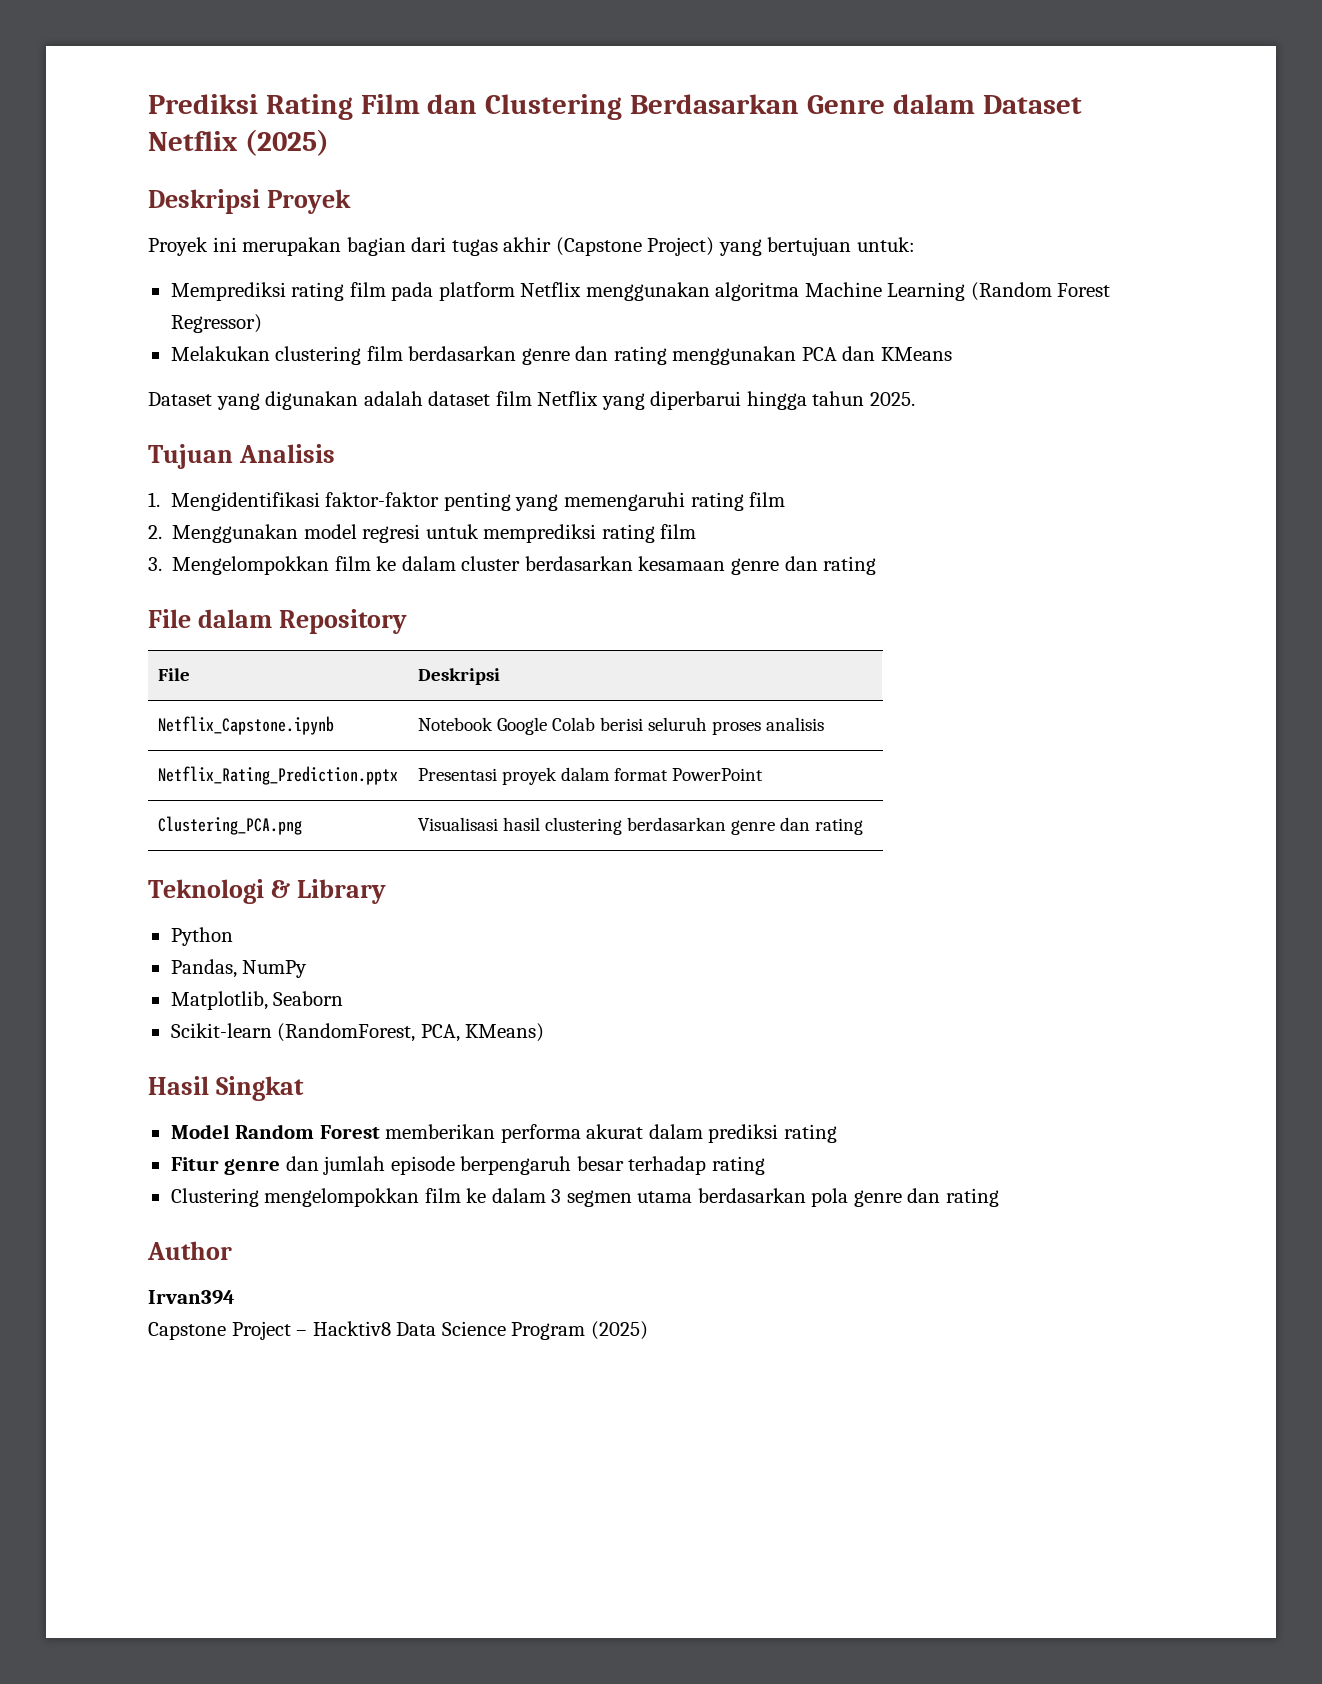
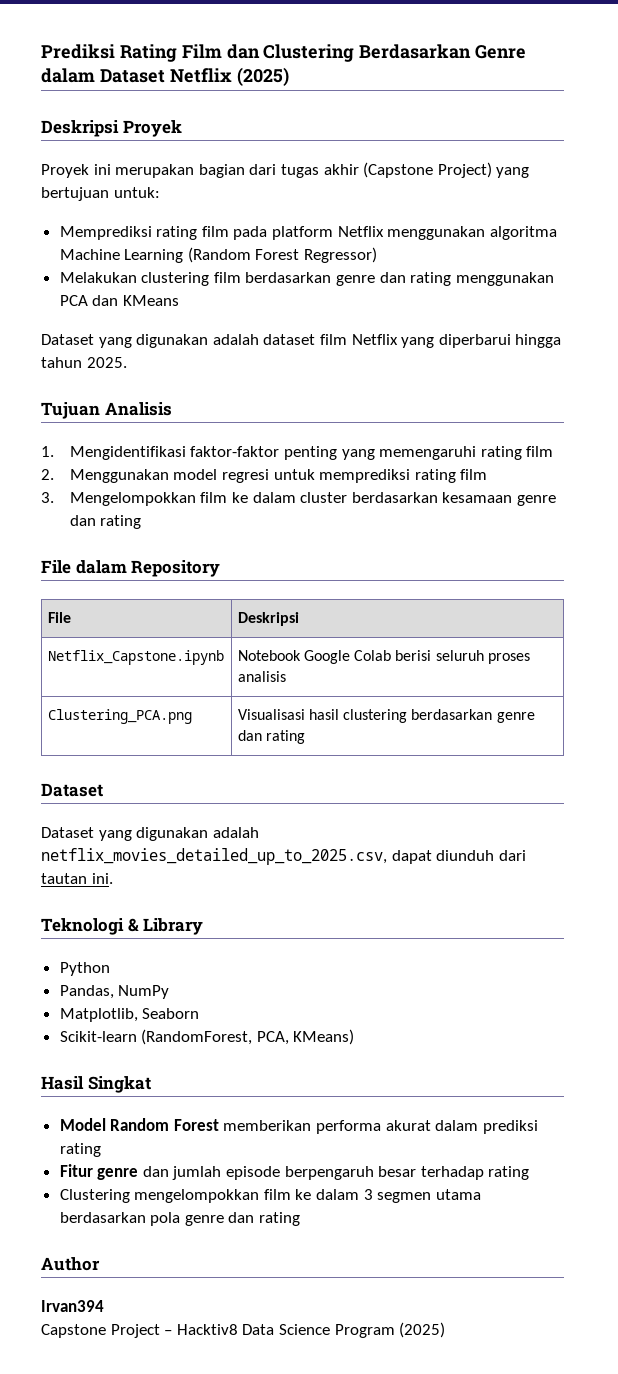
- Netflix_Rating_Prediction.pptx | Presentasi proyek dalam format PowerPoint
  Clustering_PCA.png | Visualisasi hasil clustering berdasarkan genre dan rating
+ Dataset
+ Dataset yang digunakan adalah netflix_movies_detailed_up_to_2025.csv, dapat diunduh dari tautan ini.

